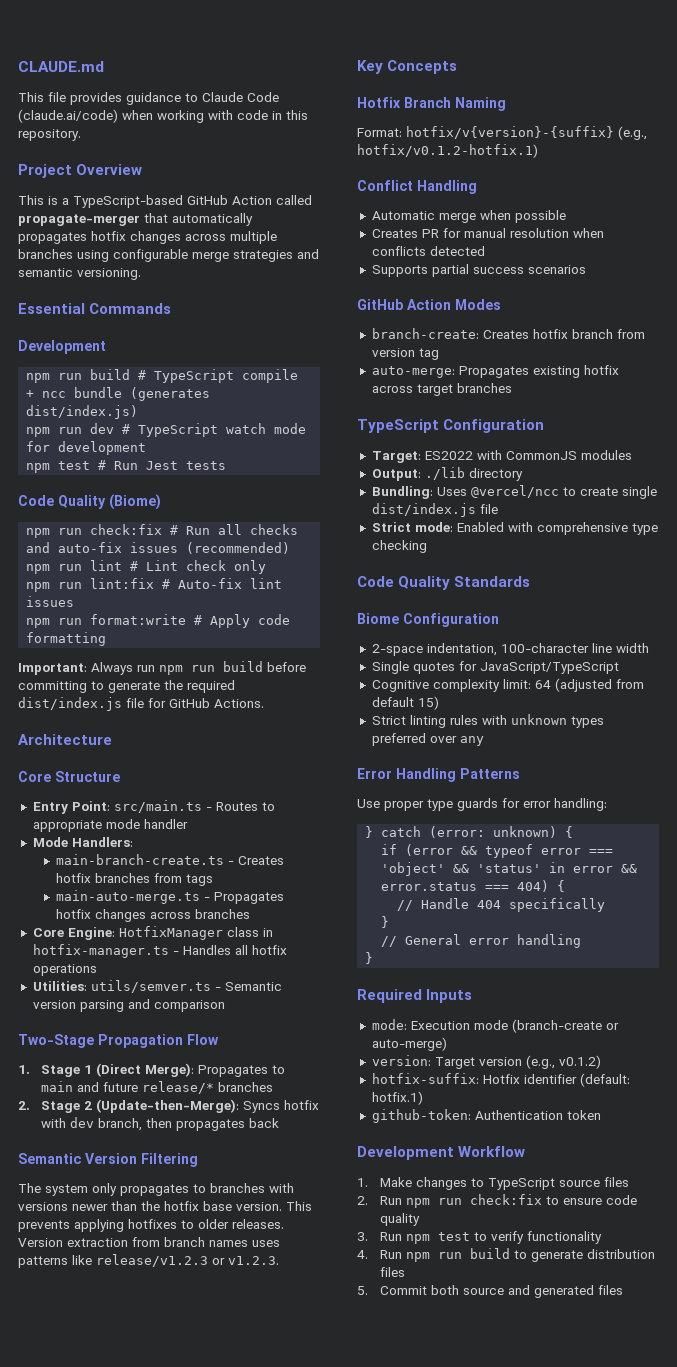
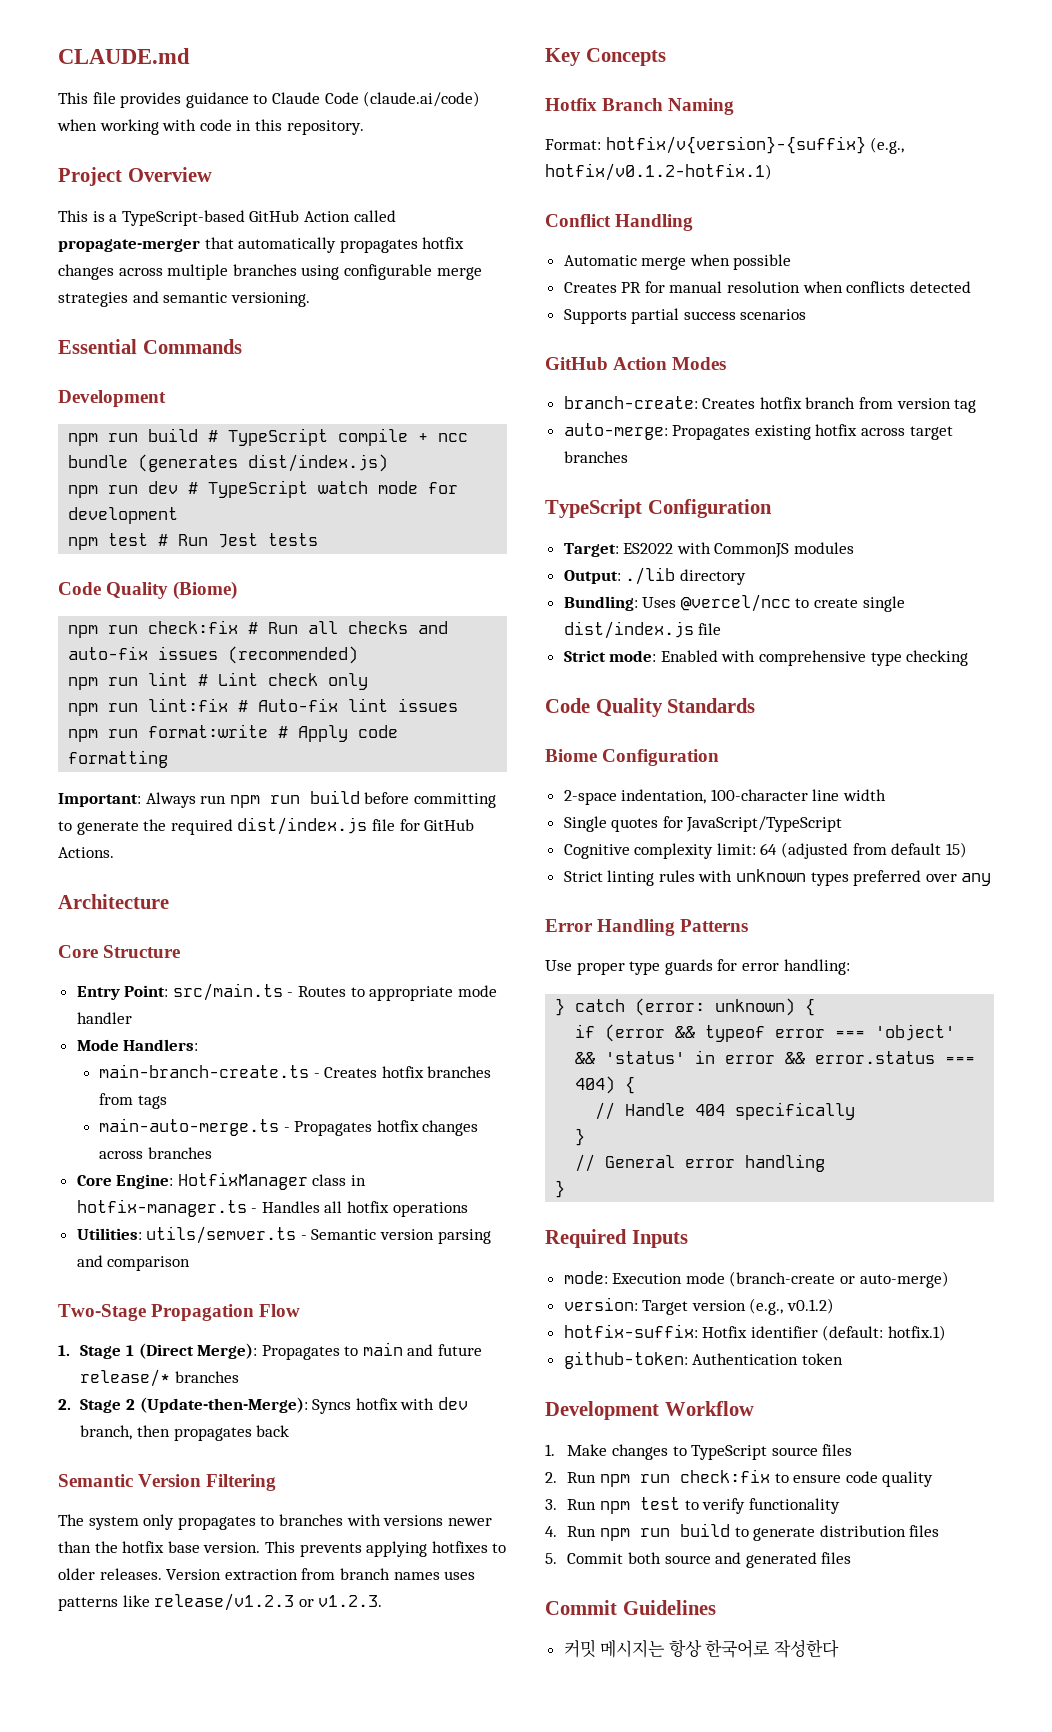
+ Commit Guidelines
+ 커밋 메시지는 항상 한국어로 작성한다

